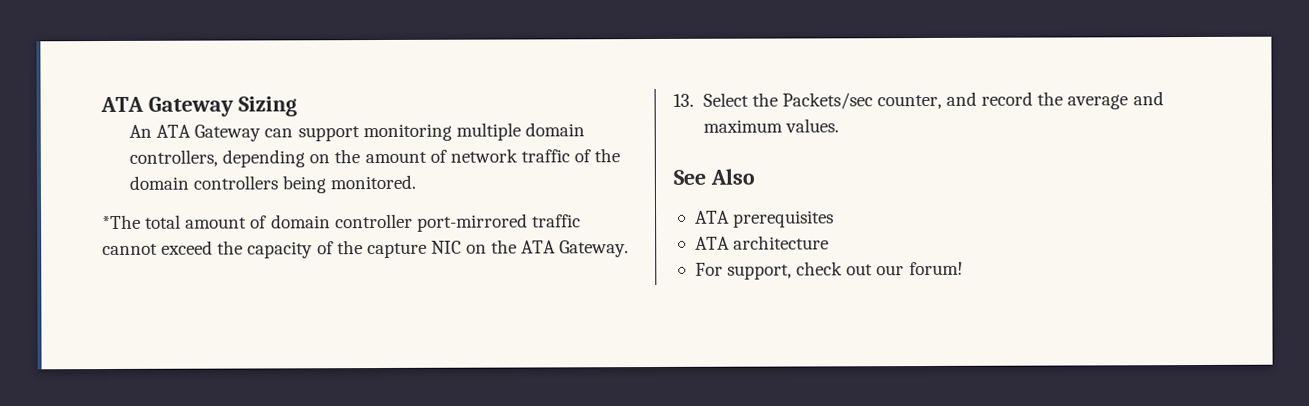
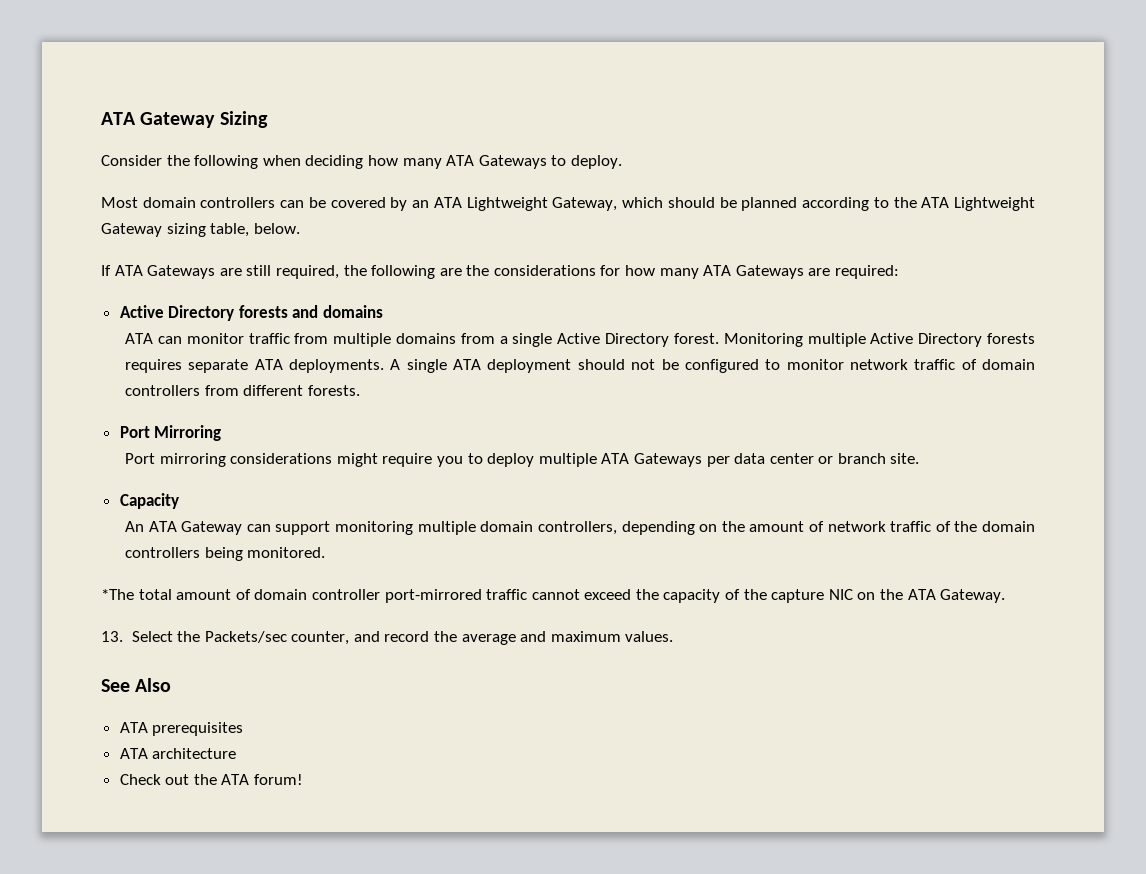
+ Consider the following when deciding how many ATA Gateways to deploy.
+ Most domain controllers can be covered by an ATA Lightweight Gateway, which should be planned according to the ATA Lightweight Gateway sizing table, below.
+ If ATA Gateways are still required, the following are the considerations for how many ATA Gateways are required:
+ Active Directory forests and domains
+ ATA can monitor traffic from multiple domains from a single Active Directory forest. Monitoring multiple Active Directory forests requires separate ATA deployments. A single ATA deployment should not be configured to monitor network traffic of domain controllers from different forests.
+ Port Mirroring
+ Port mirroring considerations might require you to deploy multiple ATA Gateways per data center or branch site.
+ Capacity
- For support, check out our forum!
+ Check out the ATA forum!

